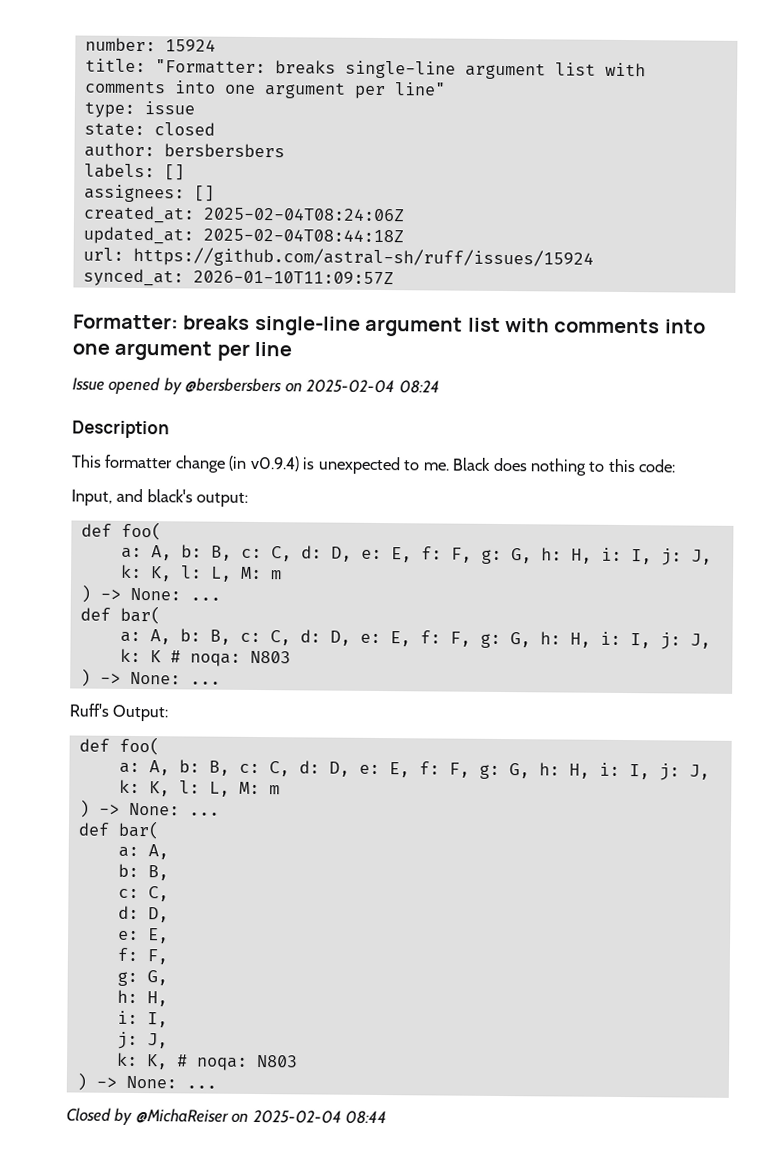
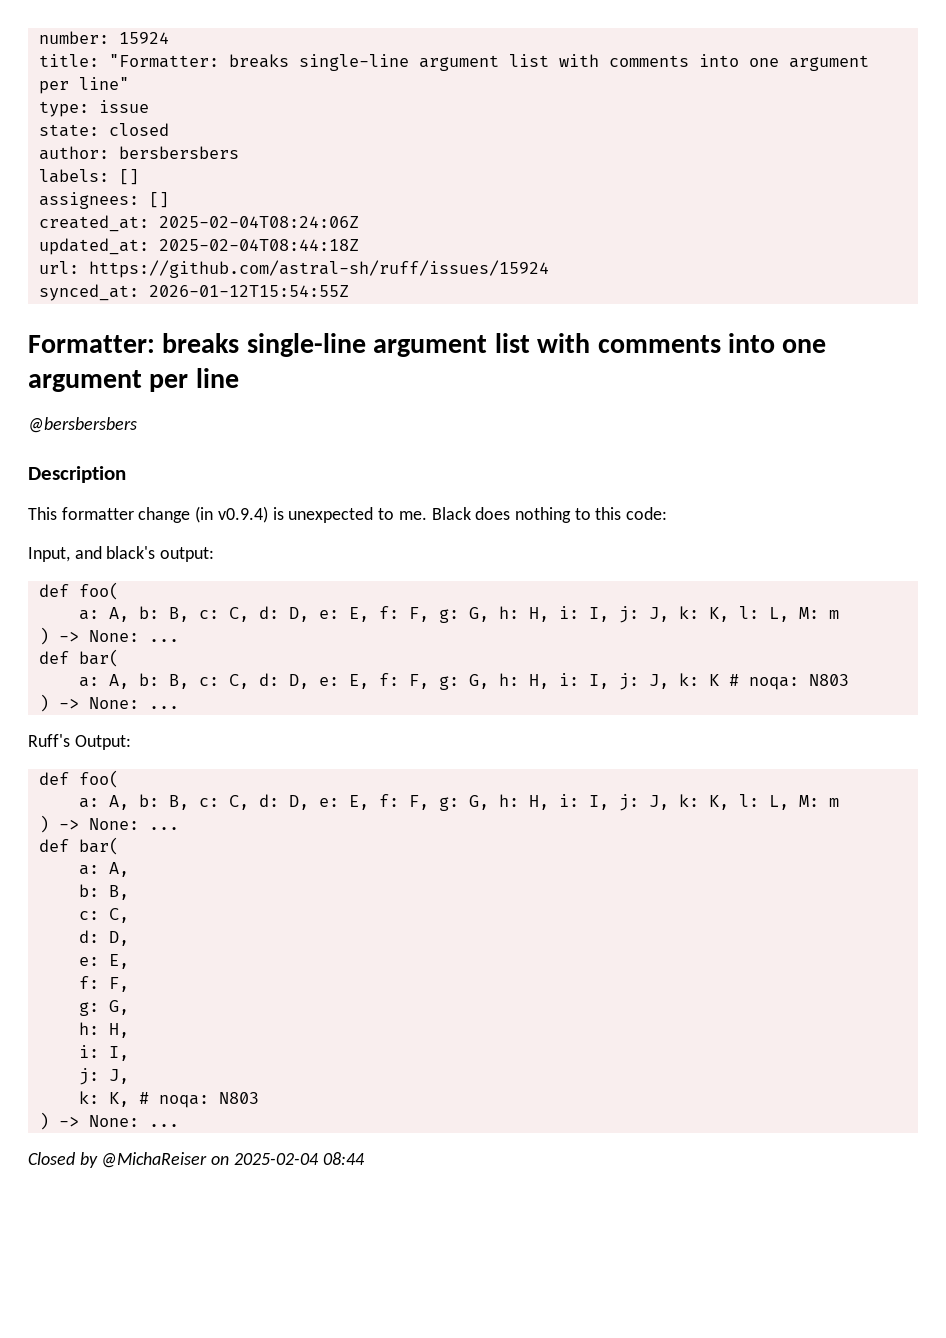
- synced_at: 2026-01-10T11:09:57Z
+ synced_at: 2026-01-12T15:54:55Z
- Issue opened by @bersbersbers on 2025-02-04 08:24
+ @bersbersbers

